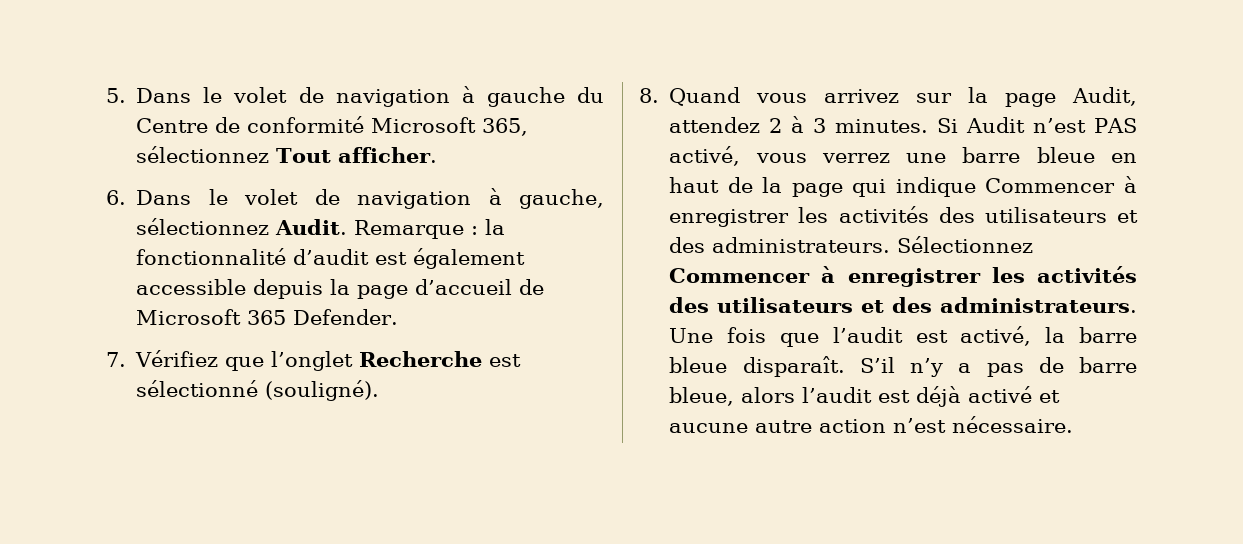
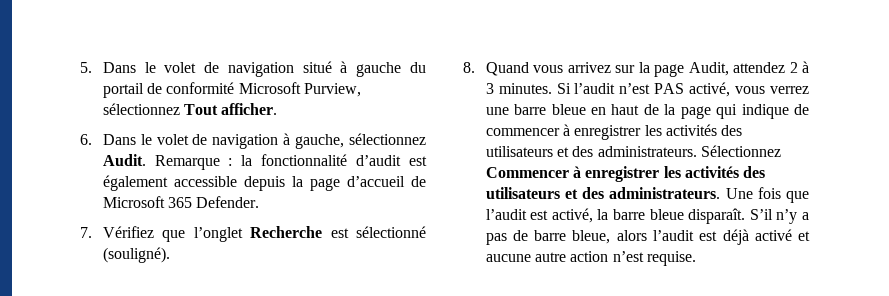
- 5. Dans le volet de navigation à gauche du Centre de conformité Microsoft 365, sélectionnez Tout afficher.
+ 5. Dans le volet de navigation situé à gauche du portail de conformité Microsoft Purview, sélectionnez Tout afficher.
- Si Audit n’est PAS activé, vous verrez une barre bleue en haut de la page qui indique Commencer à enregistrer les activités des utilisateurs et des administrateurs.
+ Si l’audit n’est PAS activé, vous verrez une barre bleue en haut de la page qui indique de commencer à enregistrer les activités des utilisateurs et des administrateurs.
- S’il n’y a pas de barre bleue, alors l’audit est déjà activé et aucune autre action n’est nécessaire.
+ S’il n’y a pas de barre bleue, alors l’audit est déjà activé et aucune autre action n’est requise.

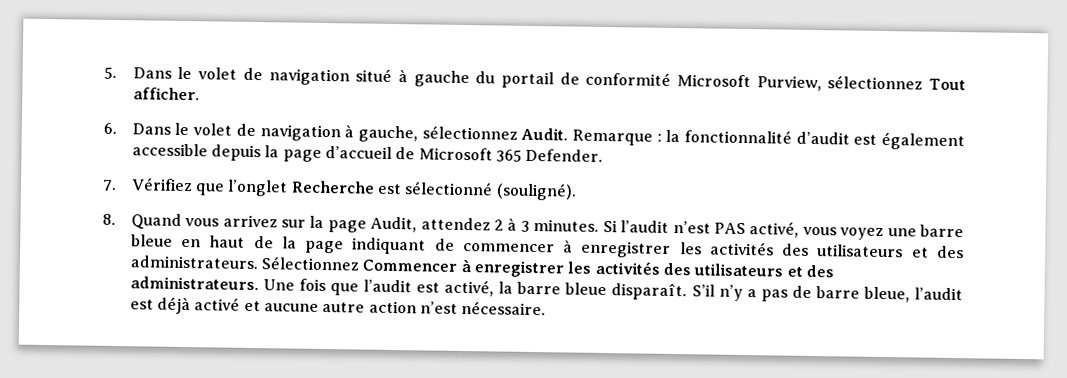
- Si l’audit n’est PAS activé, vous verrez une barre bleue en haut de la page qui indique de commencer à enregistrer les activités des utilisateurs et des administrateurs.
+ Si l’audit n’est PAS activé, vous voyez une barre bleue en haut de la page indiquant de commencer à enregistrer les activités des utilisateurs et des administrateurs.
- S’il n’y a pas de barre bleue, alors l’audit est déjà activé et aucune autre action n’est requise.
+ S’il n’y a pas de barre bleue, l’audit est déjà activé et aucune autre action n’est nécessaire.

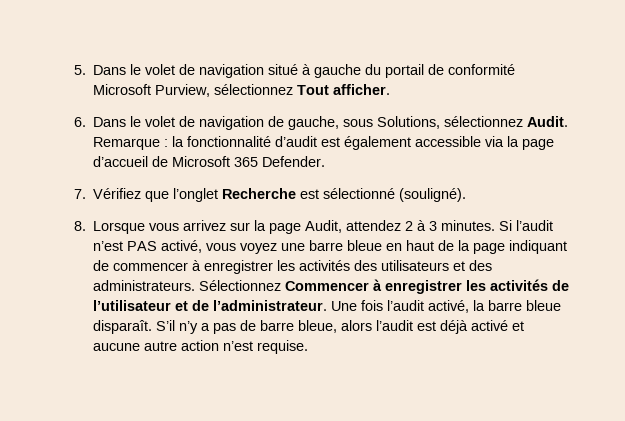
- 6. Dans le volet de navigation à gauche, sélectionnez Audit.
+ 6. Dans le volet de navigation de gauche, sous Solutions, sélectionnez Audit.
- Remarque : la fonctionnalité d’audit est également accessible depuis la page d’accueil de Microsoft 365 Defender.
+ Remarque : la fonctionnalité d’audit est également accessible via la page d’accueil de Microsoft 365 Defender.
- 8. Quand vous arrivez sur la page Audit, attendez 2 à 3 minutes.
+ 8. Lorsque vous arrivez sur la page Audit, attendez 2 à 3 minutes.
- Sélectionnez Commencer à enregistrer les activités des utilisateurs et des administrateurs. Une fois que l’audit est activé, la barre bleue disparaît.
+ Sélectionnez Commencer à enregistrer les activités de l’utilisateur et de l’administrateur. Une fois l’audit activé, la barre bleue disparaît.
- S’il n’y a pas de barre bleue, l’audit est déjà activé et aucune autre action n’est nécessaire.
+ S’il n’y a pas de barre bleue, alors l’audit est déjà activé et aucune autre action n’est requise.

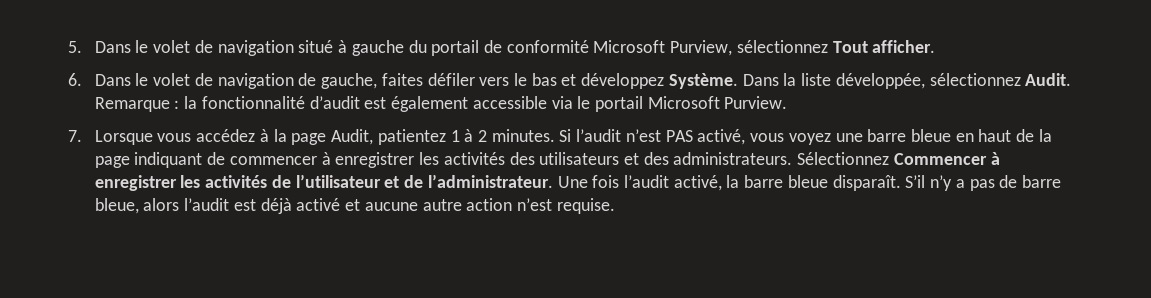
- 6. Dans le volet de navigation de gauche, sous Solutions, sélectionnez Audit.
+ 6. Dans le volet de navigation de gauche, faites défiler vers le bas et développez Système. Dans la liste développée, sélectionnez Audit.
- Remarque : la fonctionnalité d’audit est également accessible via la page d’accueil de Microsoft 365 Defender.
- 7. Vérifiez que l’onglet Recherche est sélectionné (souligné).
- 8. Lorsque vous arrivez sur la page Audit, attendez 2 à 3 minutes.
+ Remarque : la fonctionnalité d’audit est également accessible via le portail Microsoft Purview.
+ 7. Lorsque vous accédez à la page Audit, patientez 1 à 2 minutes.

